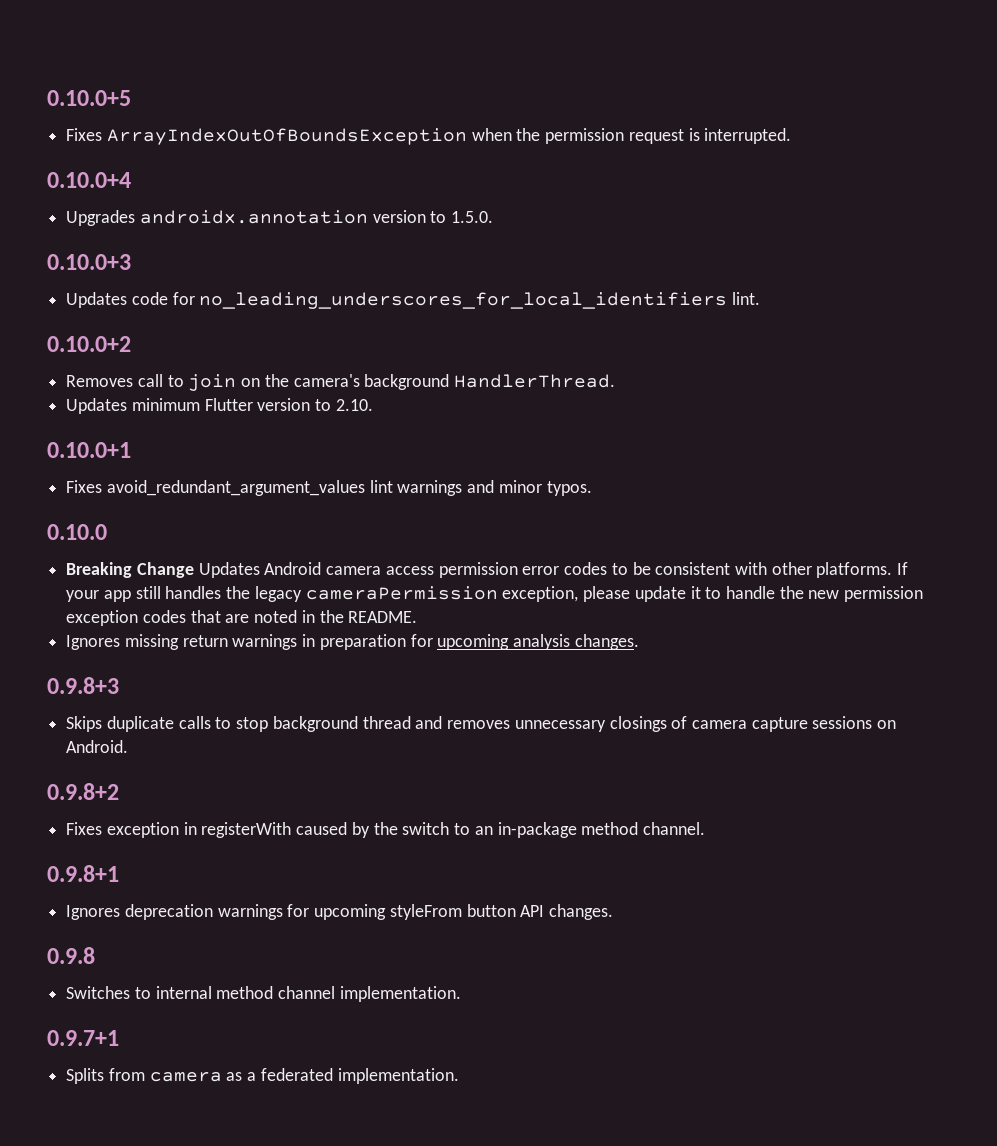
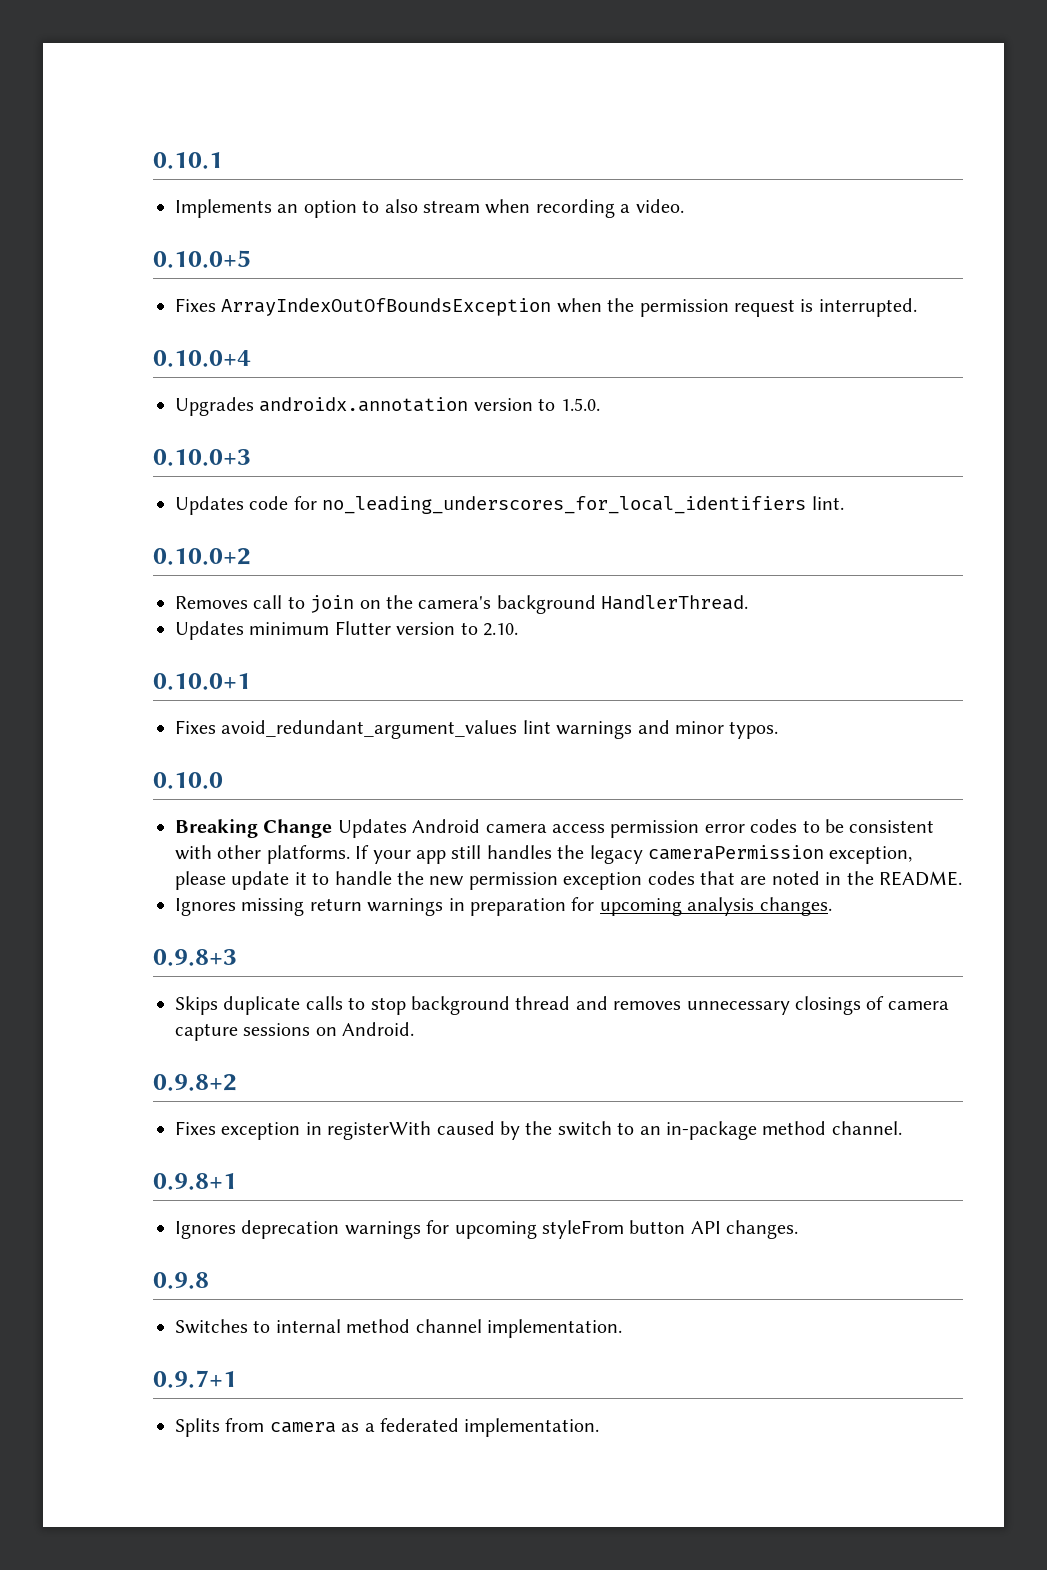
+ 0.10.1
+ Implements an option to also stream when recording a video.

